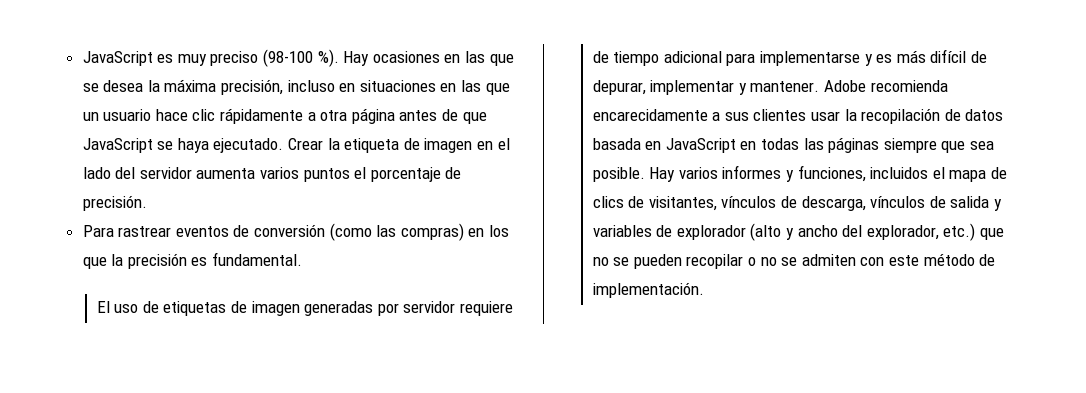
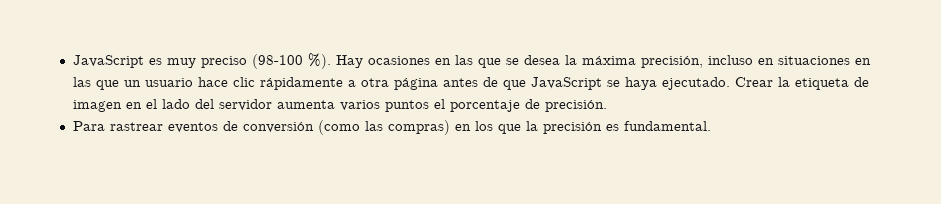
- El uso de etiquetas de imagen generadas por servidor requiere de tiempo adicional para implementarse y es más difícil de depurar, implementar y mantener. Adobe recomienda encarecidamente a sus clientes usar la recopilación de datos basada en JavaScript en todas las páginas siempre que sea posible. Hay varios informes y funciones, incluidos el mapa de clics de visitantes, vínculos de descarga, vínculos de salida y variables de explorador (alto y ancho del explorador, etc.) que no se pueden recopilar o no se admiten con este método de implementación.

